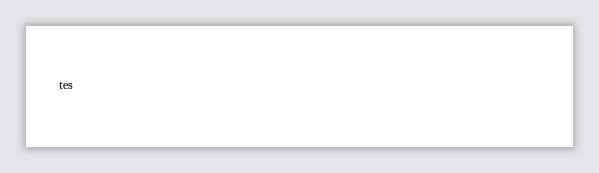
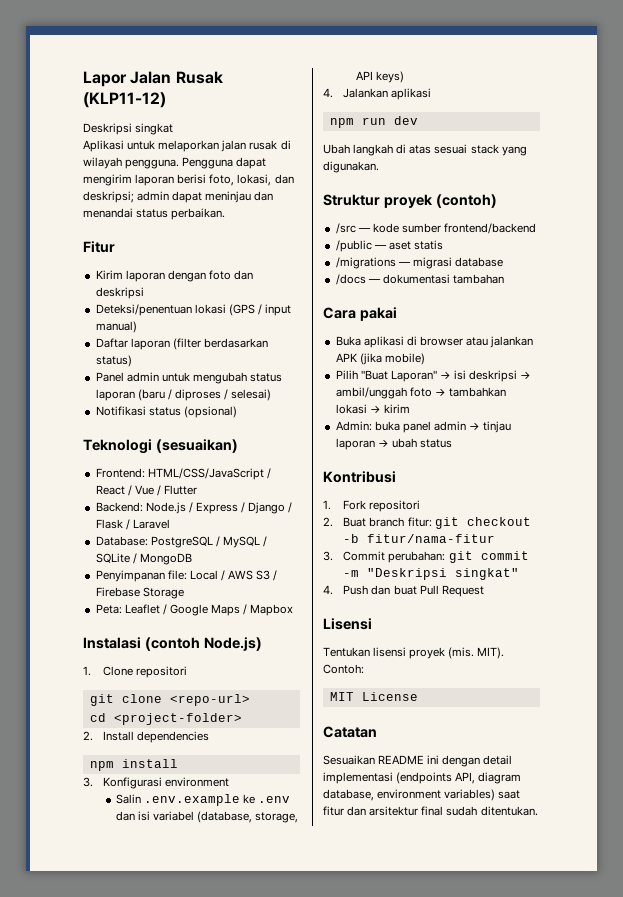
- tes
+ Lapor Jalan Rusak (KLP11-12)
+ Deskripsi singkat
+ Aplikasi untuk melaporkan jalan rusak di wilayah pengguna. Pengguna dapat mengirim laporan berisi foto, lokasi, dan deskripsi; admin dapat meninjau dan menandai status perbaikan.
+ Fitur
+ Kirim laporan dengan foto dan deskripsi
+ Deteksi/penentuan lokasi (GPS / input manual)
+ Daftar laporan (filter berdasarkan status)
+ Panel admin untuk mengubah status laporan (baru / diproses / selesai)
+ Notifikasi status (opsional)
+ Teknologi (sesuaikan)
+ Frontend: HTML/CSS/JavaScript / React / Vue / Flutter
+ Backend: Node.js / Express / Django / Flask / Laravel
+ Database: PostgreSQL / MySQL / SQLite / MongoDB
+ Penyimpanan file: Local / AWS S3 / Firebase Storage
+ Peta: Leaflet / Google Maps / Mapbox
+ Instalasi (contoh Node.js)
+ 1. Clone repositori
+ git clone <repo-url>
+ cd <project-folder>
+ 2. Install dependencies
+ npm install
+ 3. Konfigurasi environment
+ Salin .env.example ke .env dan isi variabel (database, storage, API keys)
+ 4. Jalankan aplikasi
+ npm run dev
+ Ubah langkah di atas sesuai stack yang digunakan.
+ Struktur proyek (contoh)
+ /src — kode sumber frontend/backend
+ /public — aset statis
+ /migrations — migrasi database
+ /docs — dokumentasi tambahan
+ Cara pakai
+ Buka aplikasi di browser atau jalankan APK (jika mobile)
+ Pilih "Buat Laporan" → isi deskripsi → ambil/unggah foto → tambahkan lokasi → kirim
+ Admin: buka panel admin → tinjau laporan → ubah status
+ Kontribusi
+ 1. Fork repositori
+ 2. Buat branch fitur: git checkout -b fitur/nama-fitur
+ 3. Commit perubahan: git commit -m "Deskripsi singkat"
+ 4. Push dan buat Pull Request
+ Lisensi
+ Tentukan lisensi proyek (mis. MIT). Contoh:
+ MIT License
+ Catatan
+ Sesuaikan README ini dengan detail implementasi (endpoints API, diagram database, environment variables) saat fitur dan arsitektur final sudah ditentukan.

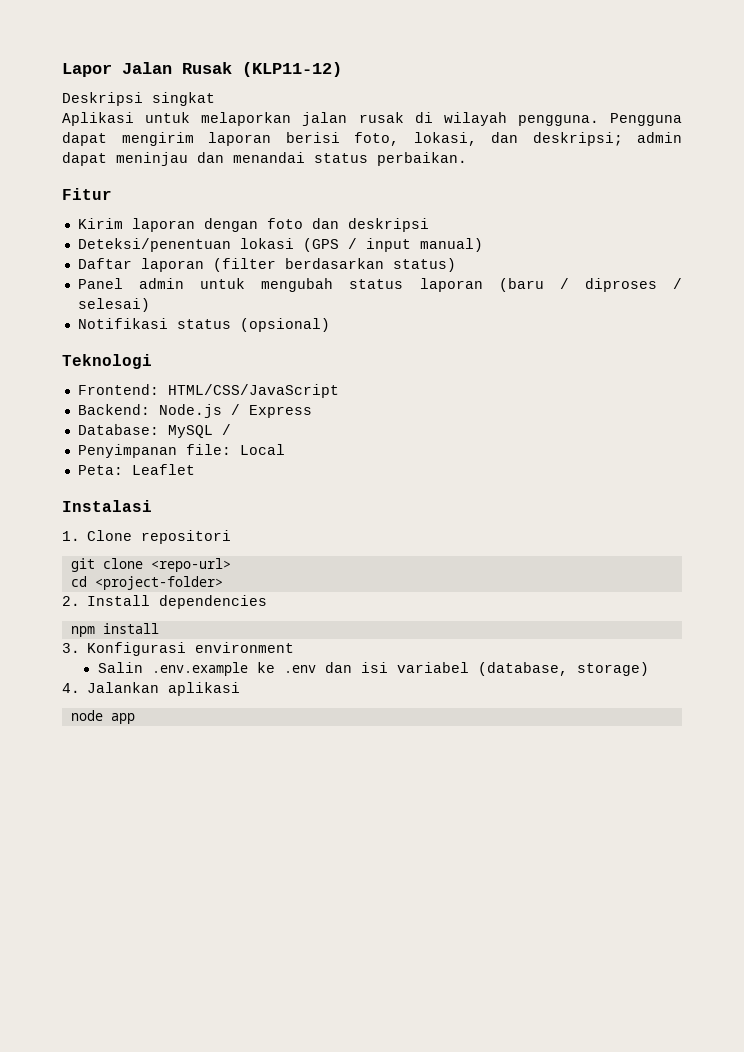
- Teknologi (sesuaikan)
+ Teknologi
- Frontend: HTML/CSS/JavaScript / React / Vue / Flutter
- Backend: Node.js / Express / Django / Flask / Laravel
+ Frontend: HTML/CSS/JavaScript
+ Backend: Node.js / Express
- Database: PostgreSQL / MySQL / SQLite / MongoDB
+ Database: MySQL /
- Penyimpanan file: Local / AWS S3 / Firebase Storage
- Peta: Leaflet / Google Maps / Mapbox
+ Penyimpanan file: Local
+ Peta: Leaflet
- Instalasi (contoh Node.js)
+ Instalasi
- Salin .env.example ke .env dan isi variabel (database, storage, API keys)
+ Salin .env.example ke .env dan isi variabel (database, storage)
- npm run dev
- Ubah langkah di atas sesuai stack yang digunakan.
- Struktur proyek (contoh)
- /src — kode sumber frontend/backend
- /public — aset statis
- /migrations — migrasi database
- /docs — dokumentasi tambahan
- Cara pakai
- Buka aplikasi di browser atau jalankan APK (jika mobile)
- Pilih "Buat Laporan" → isi deskripsi → ambil/unggah foto → tambahkan lokasi → kirim
- Admin: buka panel admin → tinjau laporan → ubah status
- Kontribusi
- 1. Fork repositori
- 2. Buat branch fitur: git checkout -b fitur/nama-fitur
- 3. Commit perubahan: git commit -m "Deskripsi singkat"
- 4. Push dan buat Pull Request
- Lisensi
- Tentukan lisensi proyek (mis. MIT). Contoh:
- MIT License
- Catatan
- Sesuaikan README ini dengan detail implementasi (endpoints API, diagram database, environment variables) saat fitur dan arsitektur final sudah ditentukan.
+ node app

